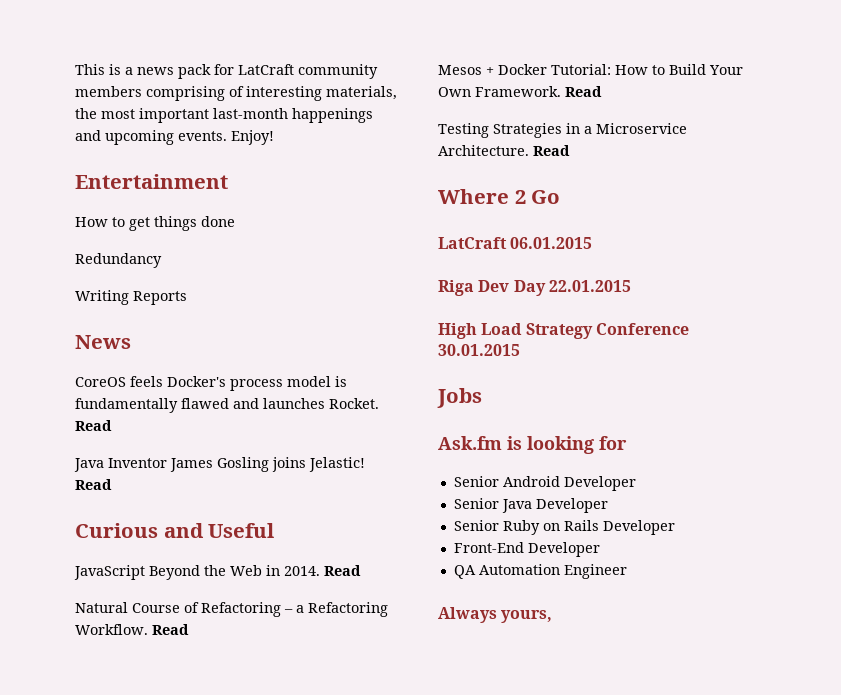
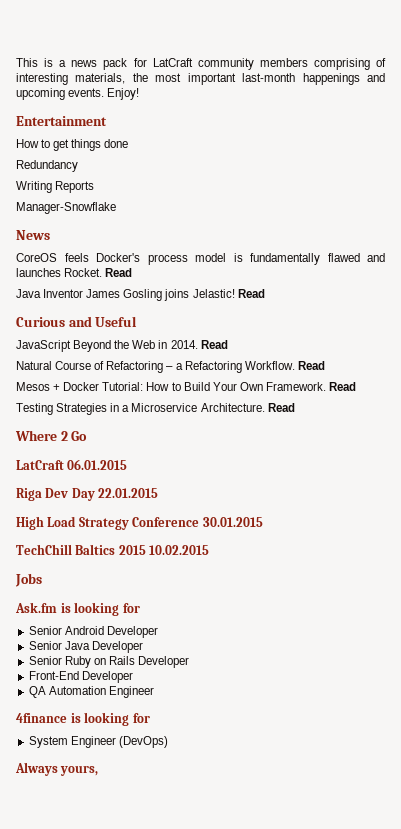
+ Manager-Snowflake
+ TechChill Baltics 2015 10.02.2015
+ 4finance is looking for
+ System Engineer (DevOps)

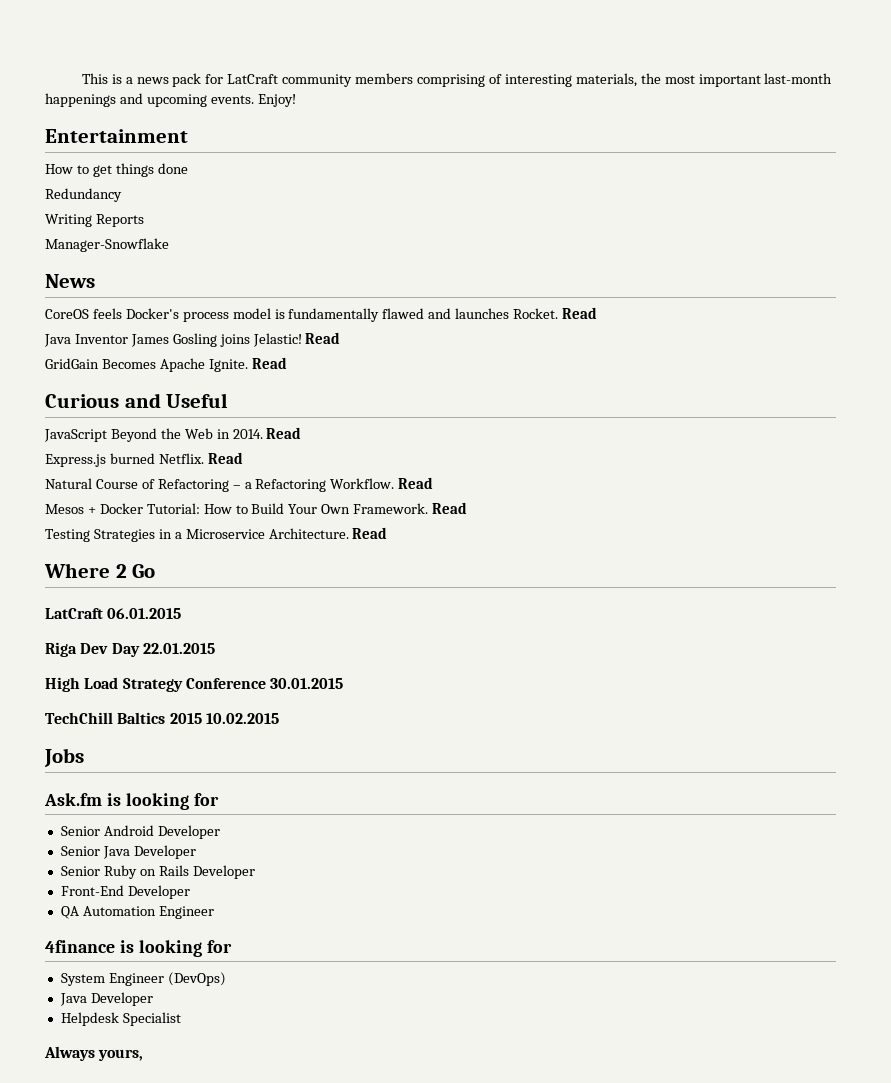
+ GridGain Becomes Apache Ignite. Read
+ Express.js burned Netflix. Read
  System Engineer (DevOps)
+ Java Developer
+ Helpdesk Specialist

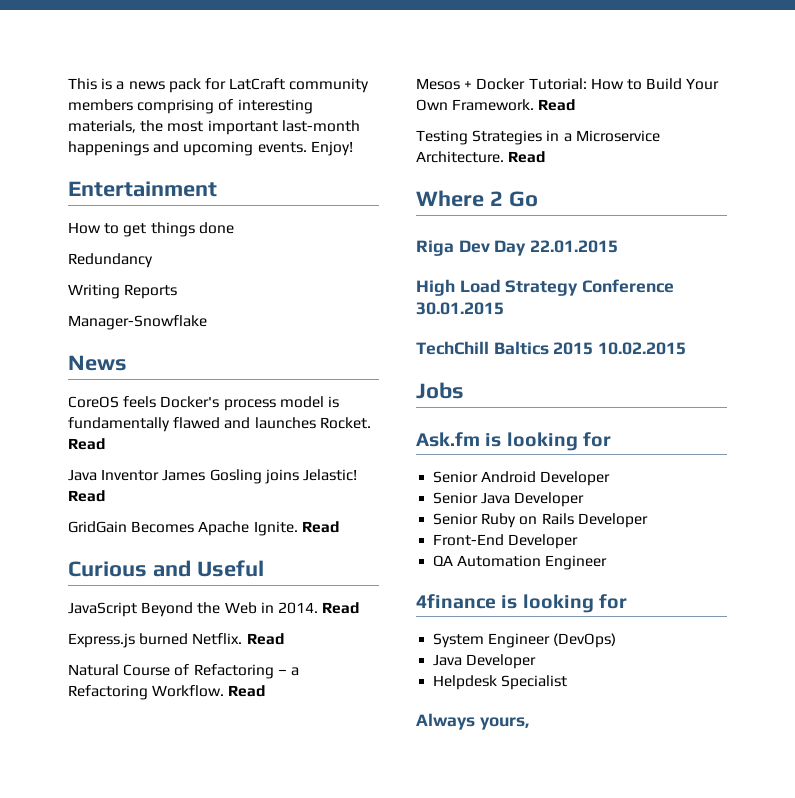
- LatCraft 06.01.2015

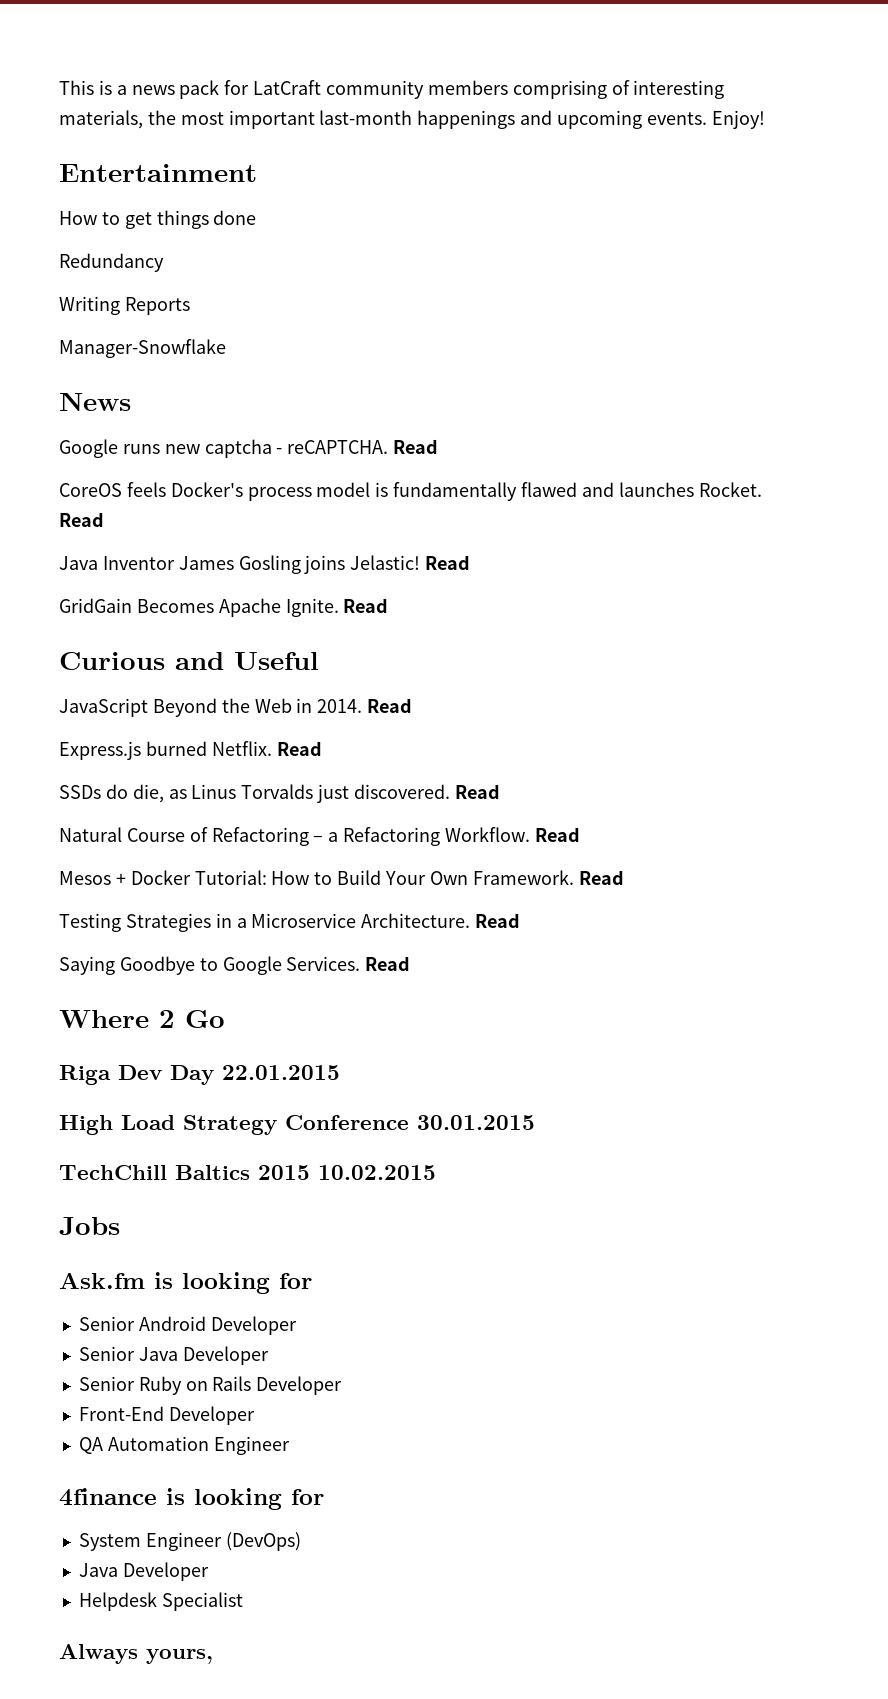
+ Google runs new captcha - reCAPTCHA. Read
+ SSDs do die, as Linus Torvalds just discovered. Read
+ Saying Goodbye to Google Services. Read

